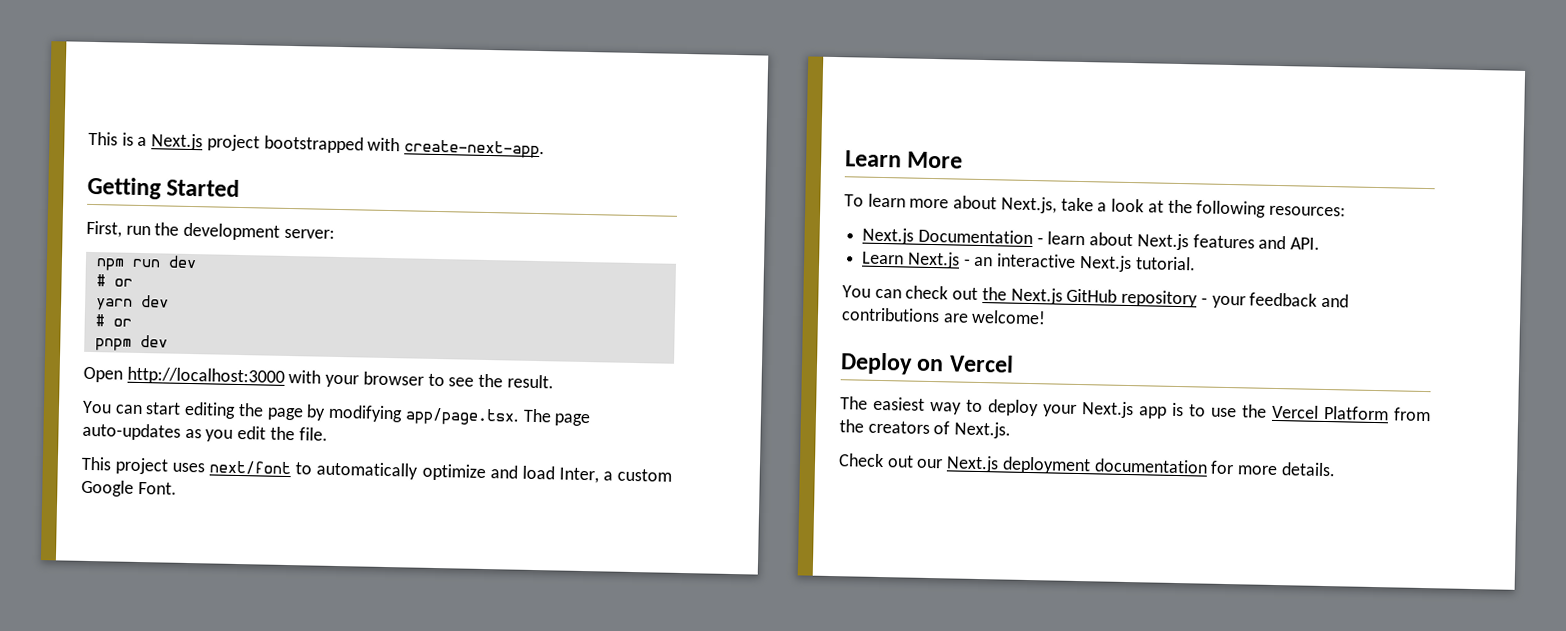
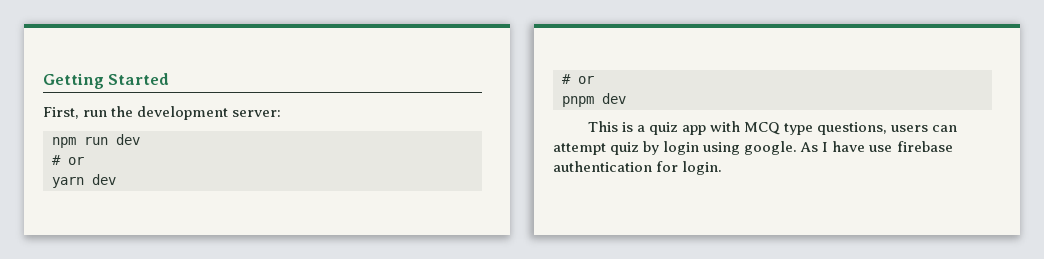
- This is a Next.js project bootstrapped with create-next-app.
- Open http://localhost:3000 with your browser to see the result.
- You can start editing the page by modifying app/page.tsx. The page auto-updates as you edit the file.
- This project uses next/font to automatically optimize and load Inter, a custom Google Font.
- Learn More
- To learn more about Next.js, take a look at the following resources:
- Next.js Documentation - learn about Next.js features and API.
- Learn Next.js - an interactive Next.js tutorial.
- You can check out the Next.js GitHub repository - your feedback and contributions are welcome!
- Deploy on Vercel
- The easiest way to deploy your Next.js app is to use the Vercel Platform from the creators of Next.js.
- Check out our Next.js deployment documentation for more details.
+ This is a quiz app with MCQ type questions, users can attempt quiz by login using google. As I have use firebase authentication for login.

